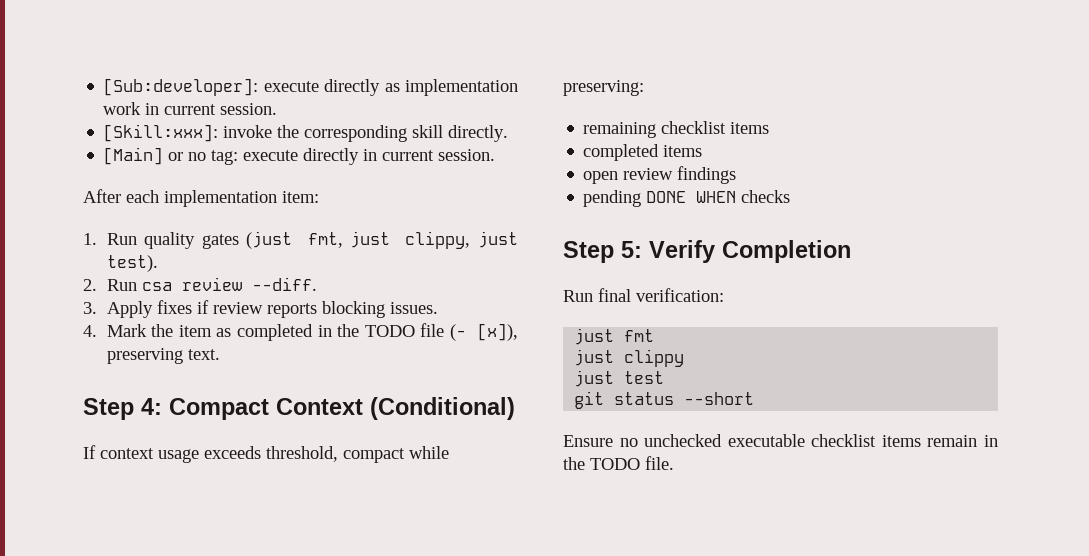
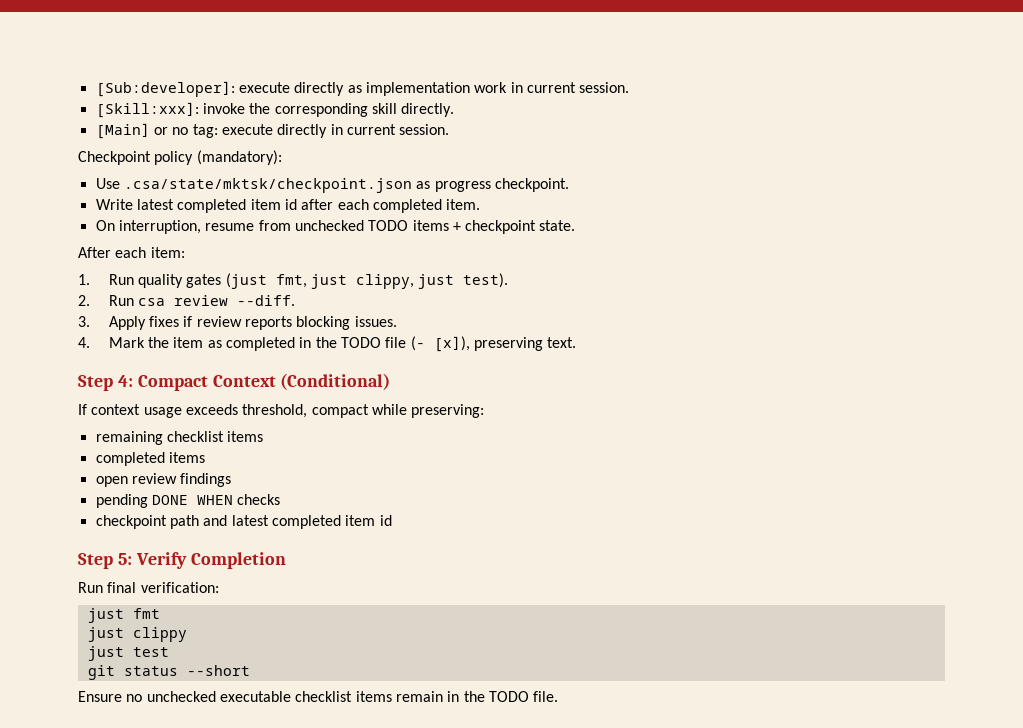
+ Checkpoint policy (mandatory):
+ Use .csa/state/mktsk/checkpoint.json as progress checkpoint.
+ Write latest completed item id after each completed item.
+ On interruption, resume from unchecked TODO items + checkpoint state.
- After each implementation item:
+ After each item:
+ checkpoint path and latest completed item id

